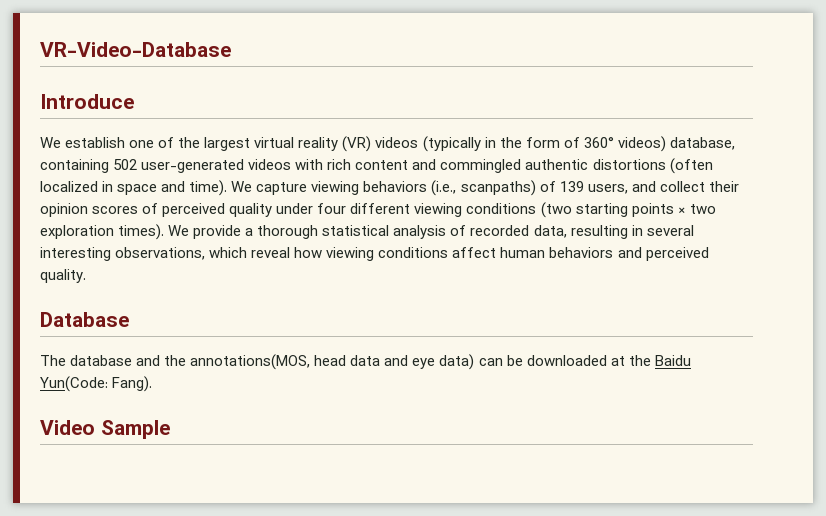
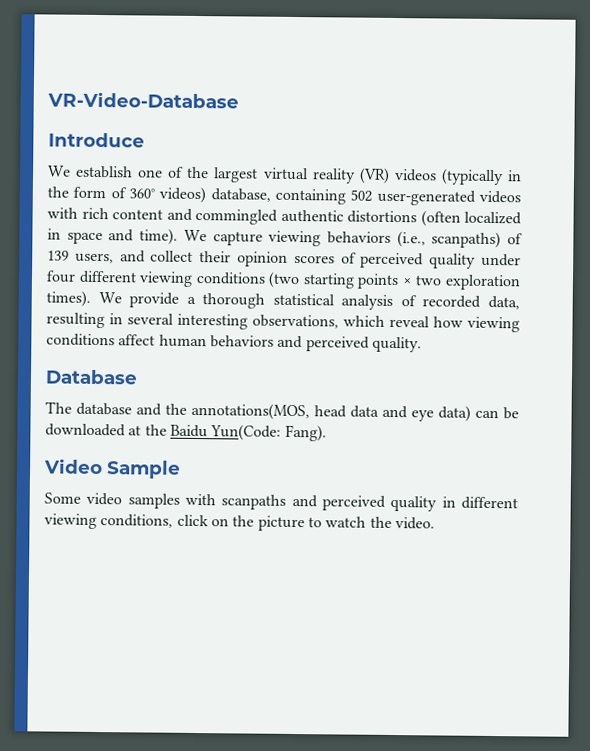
+ Some video samples with scanpaths and perceived quality in different viewing conditions, click on the picture to watch the video.

